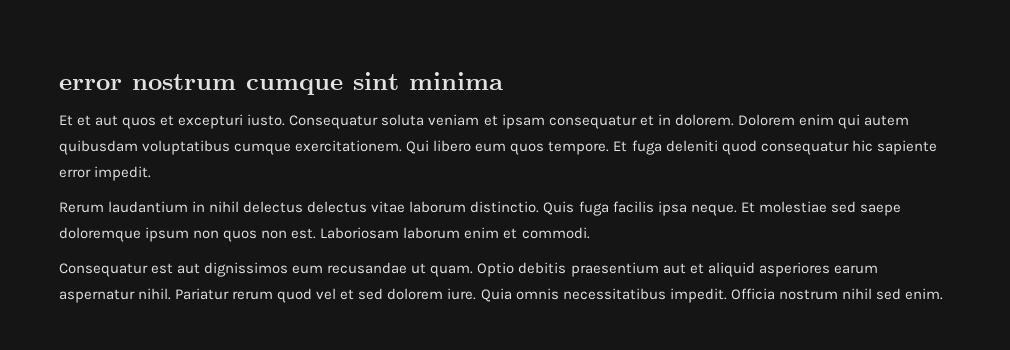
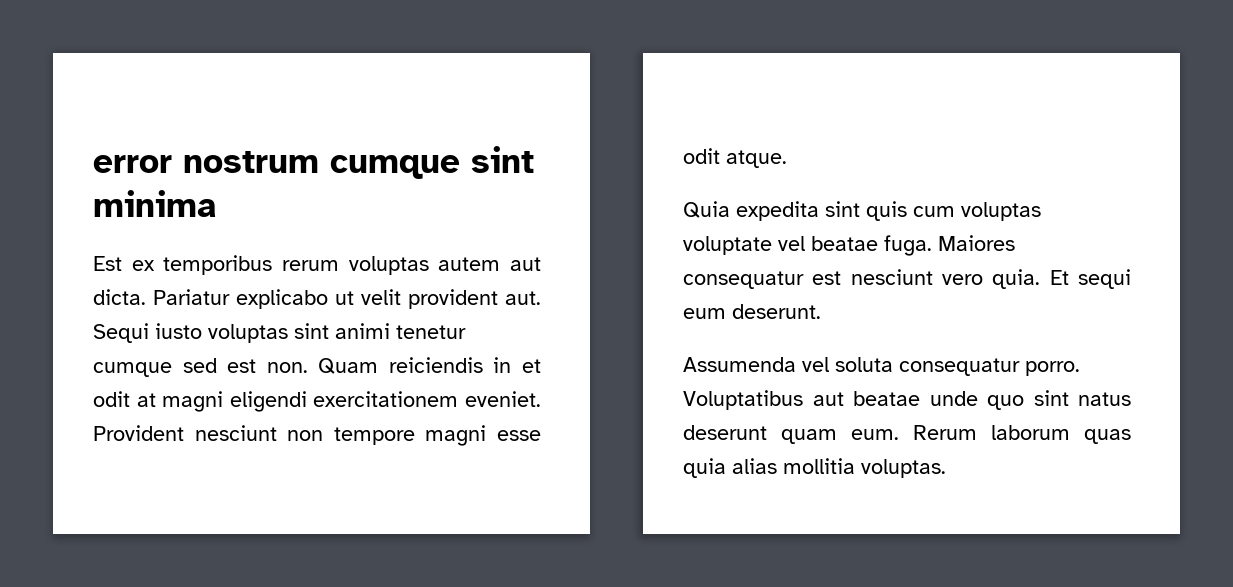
- Et et aut quos et excepturi iusto. Consequatur soluta veniam et ipsam consequatur et in dolorem. Dolorem enim qui autem quibusdam voluptatibus cumque exercitationem. Qui libero eum quos tempore. Et fuga deleniti quod consequatur hic sapiente error impedit.
- Rerum laudantium in nihil delectus delectus vitae laborum distinctio. Quis fuga facilis ipsa neque. Et molestiae sed saepe doloremque ipsum non quos non est. Laboriosam laborum enim et commodi.
- Consequatur est aut dignissimos eum recusandae ut quam. Optio debitis praesentium aut et aliquid asperiores earum aspernatur nihil. Pariatur rerum quod vel et sed dolorem iure. Quia omnis necessitatibus impedit. Officia nostrum nihil sed enim.
+ Est ex temporibus rerum voluptas autem aut dicta. Pariatur explicabo ut velit provident aut. Sequi iusto voluptas sint animi tenetur cumque sed est non. Quam reiciendis in et odit at magni eligendi exercitationem eveniet. Provident nesciunt non tempore magni esse odit atque.
+ Quia expedita sint quis cum voluptas voluptate vel beatae fuga. Maiores consequatur est nesciunt vero quia. Et sequi eum deserunt.
+ Assumenda vel soluta consequatur porro. Voluptatibus aut beatae unde quo sint natus deserunt quam eum. Rerum laborum quas quia alias mollitia voluptas.

